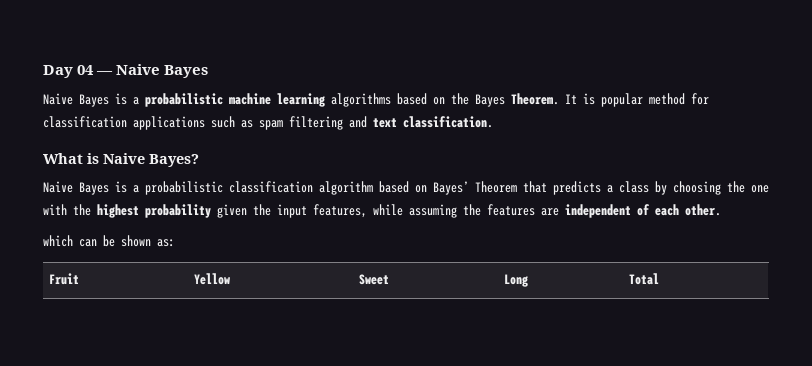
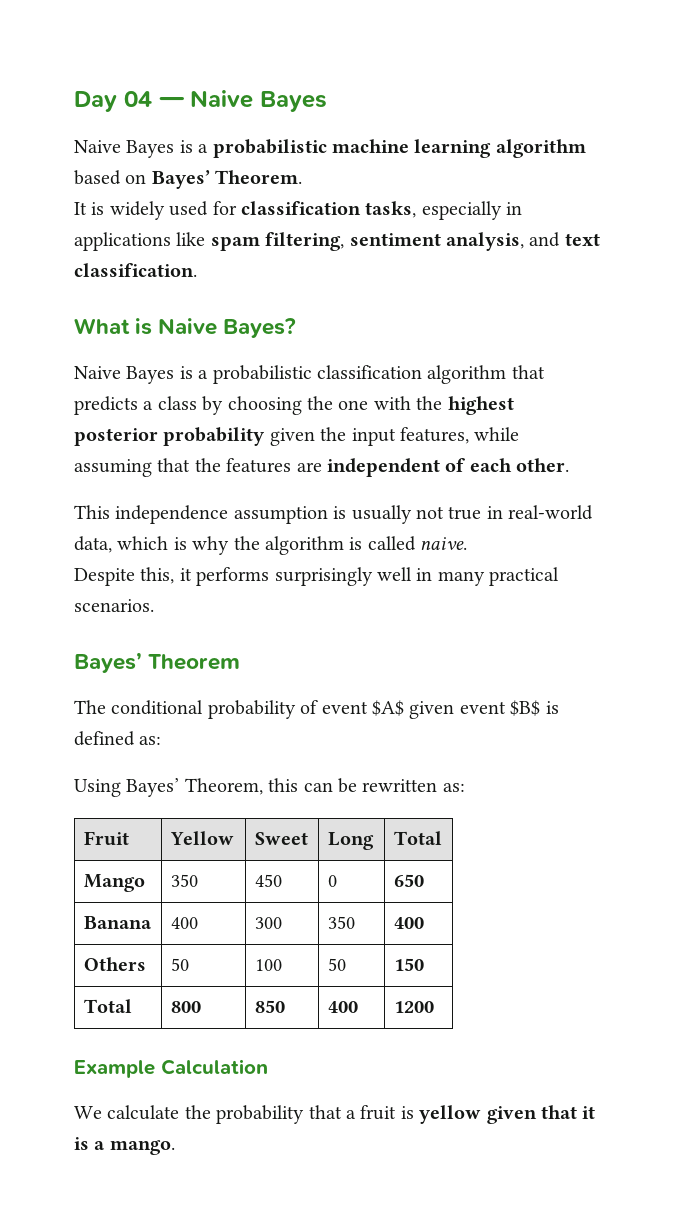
- Naive Bayes is a probabilistic machine learning algorithms based on the Bayes Theorem. It is popular method for classification applications such as spam filtering and text classification.
+ Naive Bayes is a probabilistic machine learning algorithm based on Bayes’ Theorem.
+ It is widely used for classification tasks, especially in applications like spam filtering, sentiment analysis, and text classification.
- Naive Bayes is a probabilistic classification algorithm based on Bayes’ Theorem that predicts a class by choosing the one with the highest probability given the input features, while assuming the features are independent of each other.
+ Naive Bayes is a probabilistic classification algorithm that predicts a class by choosing the one with the highest posterior probability given the input features, while assuming that the features are independent of each other.
- which can be shown as:
+ This independence assumption is usually not true in real-world data, which is why the algorithm is called naive.
+ Despite this, it performs surprisingly well in many practical scenarios.
+ Bayes’ Theorem
+ The conditional probability of event $A$ given event $B$ is defined as:
+ Using Bayes’ Theorem, this can be rewritten as:
+ Mango | 350 | 450 | 0 | 650
+ Banana | 400 | 300 | 350 | 400
+ Others | 50 | 100 | 50 | 150
+ Total | 800 | 850 | 400 | 1200
+ Example Calculation
+ We calculate the probability that a fruit is yellow given that it is a mango.

